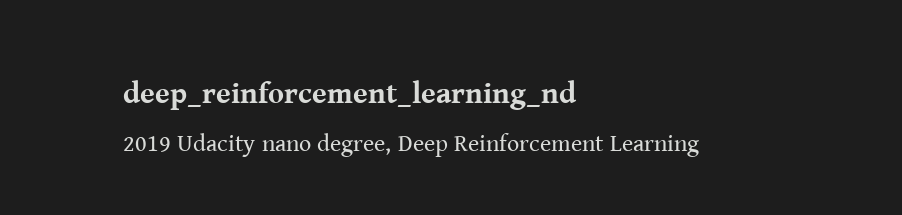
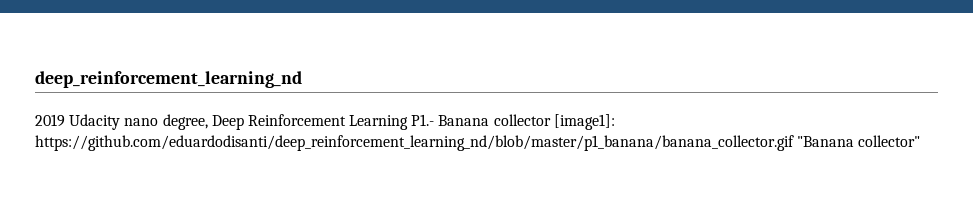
- 2019 Udacity nano degree, Deep Reinforcement Learning
+ 2019 Udacity nano degree, Deep Reinforcement Learning P1.- Banana collector [image1]: https://github.com/eduardodisanti/deep_reinforcement_learning_nd/blob/master/p1_banana/banana_collector.gif "Banana collector"

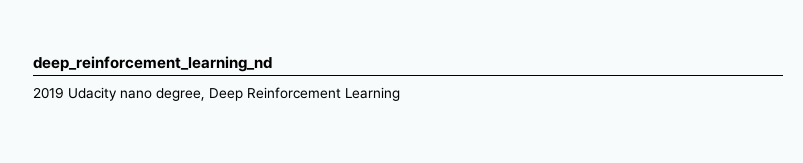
- 2019 Udacity nano degree, Deep Reinforcement Learning P1.- Banana collector [image1]: https://github.com/eduardodisanti/deep_reinforcement_learning_nd/blob/master/p1_banana/banana_collector.gif "Banana collector"
+ 2019 Udacity nano degree, Deep Reinforcement Learning

